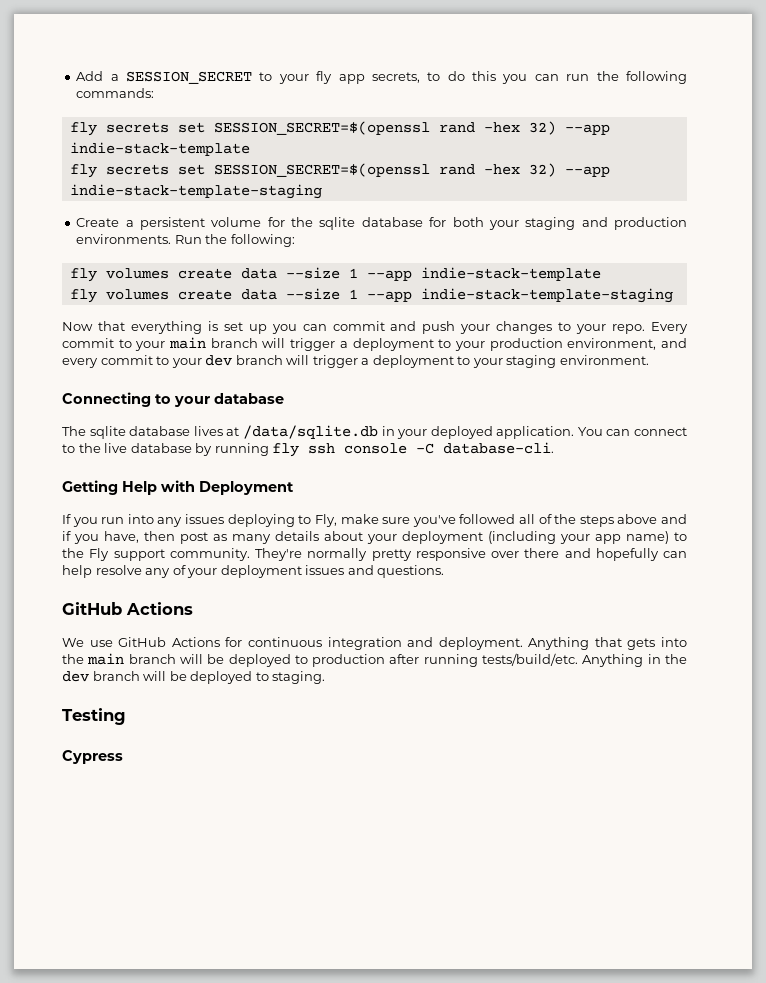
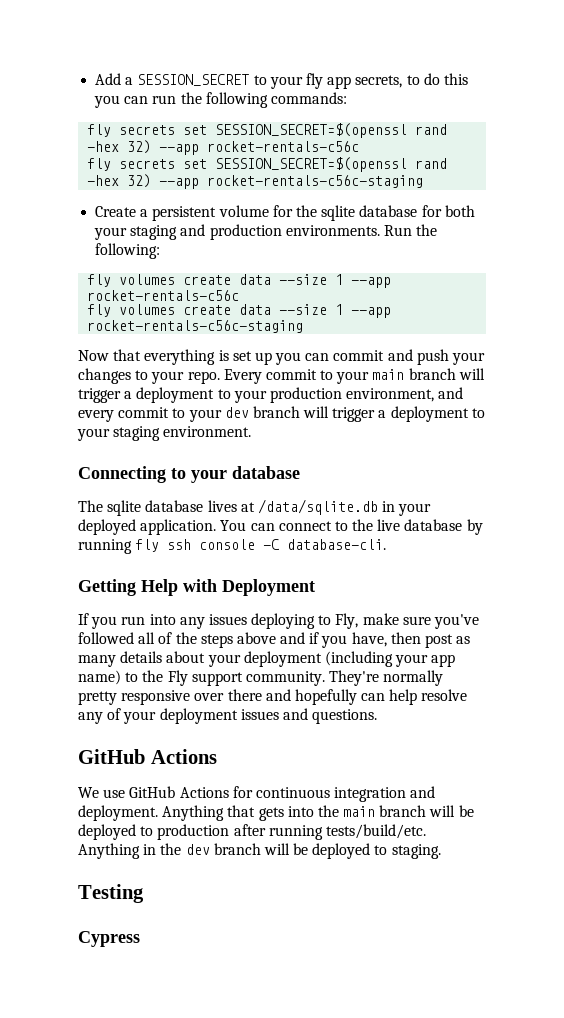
- fly secrets set SESSION_SECRET=$(openssl rand -hex 32) --app indie-stack-template
- fly secrets set SESSION_SECRET=$(openssl rand -hex 32) --app indie-stack-template-staging
+ fly secrets set SESSION_SECRET=$(openssl rand -hex 32) --app rocket-rentals-c56c
+ fly secrets set SESSION_SECRET=$(openssl rand -hex 32) --app rocket-rentals-c56c-staging
- fly volumes create data --size 1 --app indie-stack-template
- fly volumes create data --size 1 --app indie-stack-template-staging
+ fly volumes create data --size 1 --app rocket-rentals-c56c
+ fly volumes create data --size 1 --app rocket-rentals-c56c-staging

